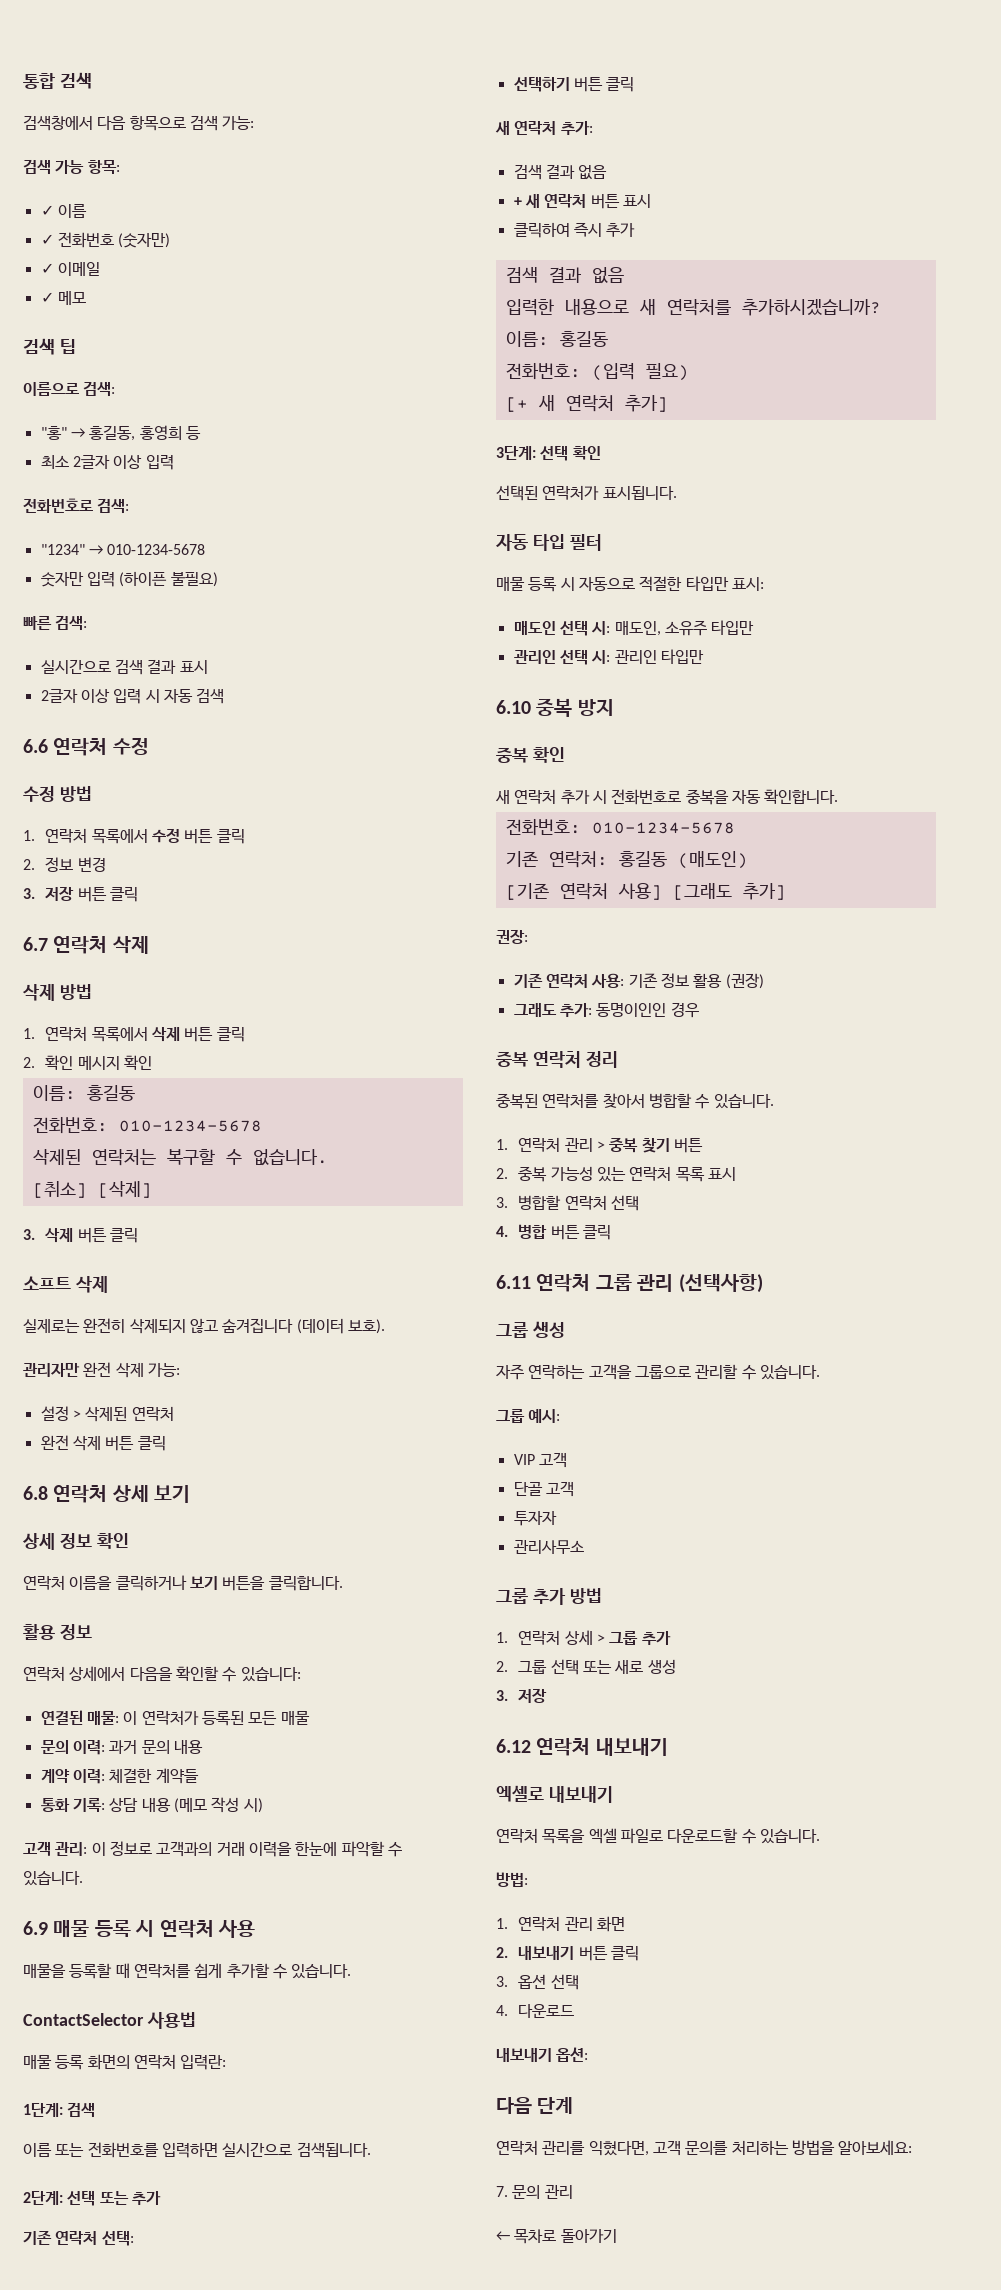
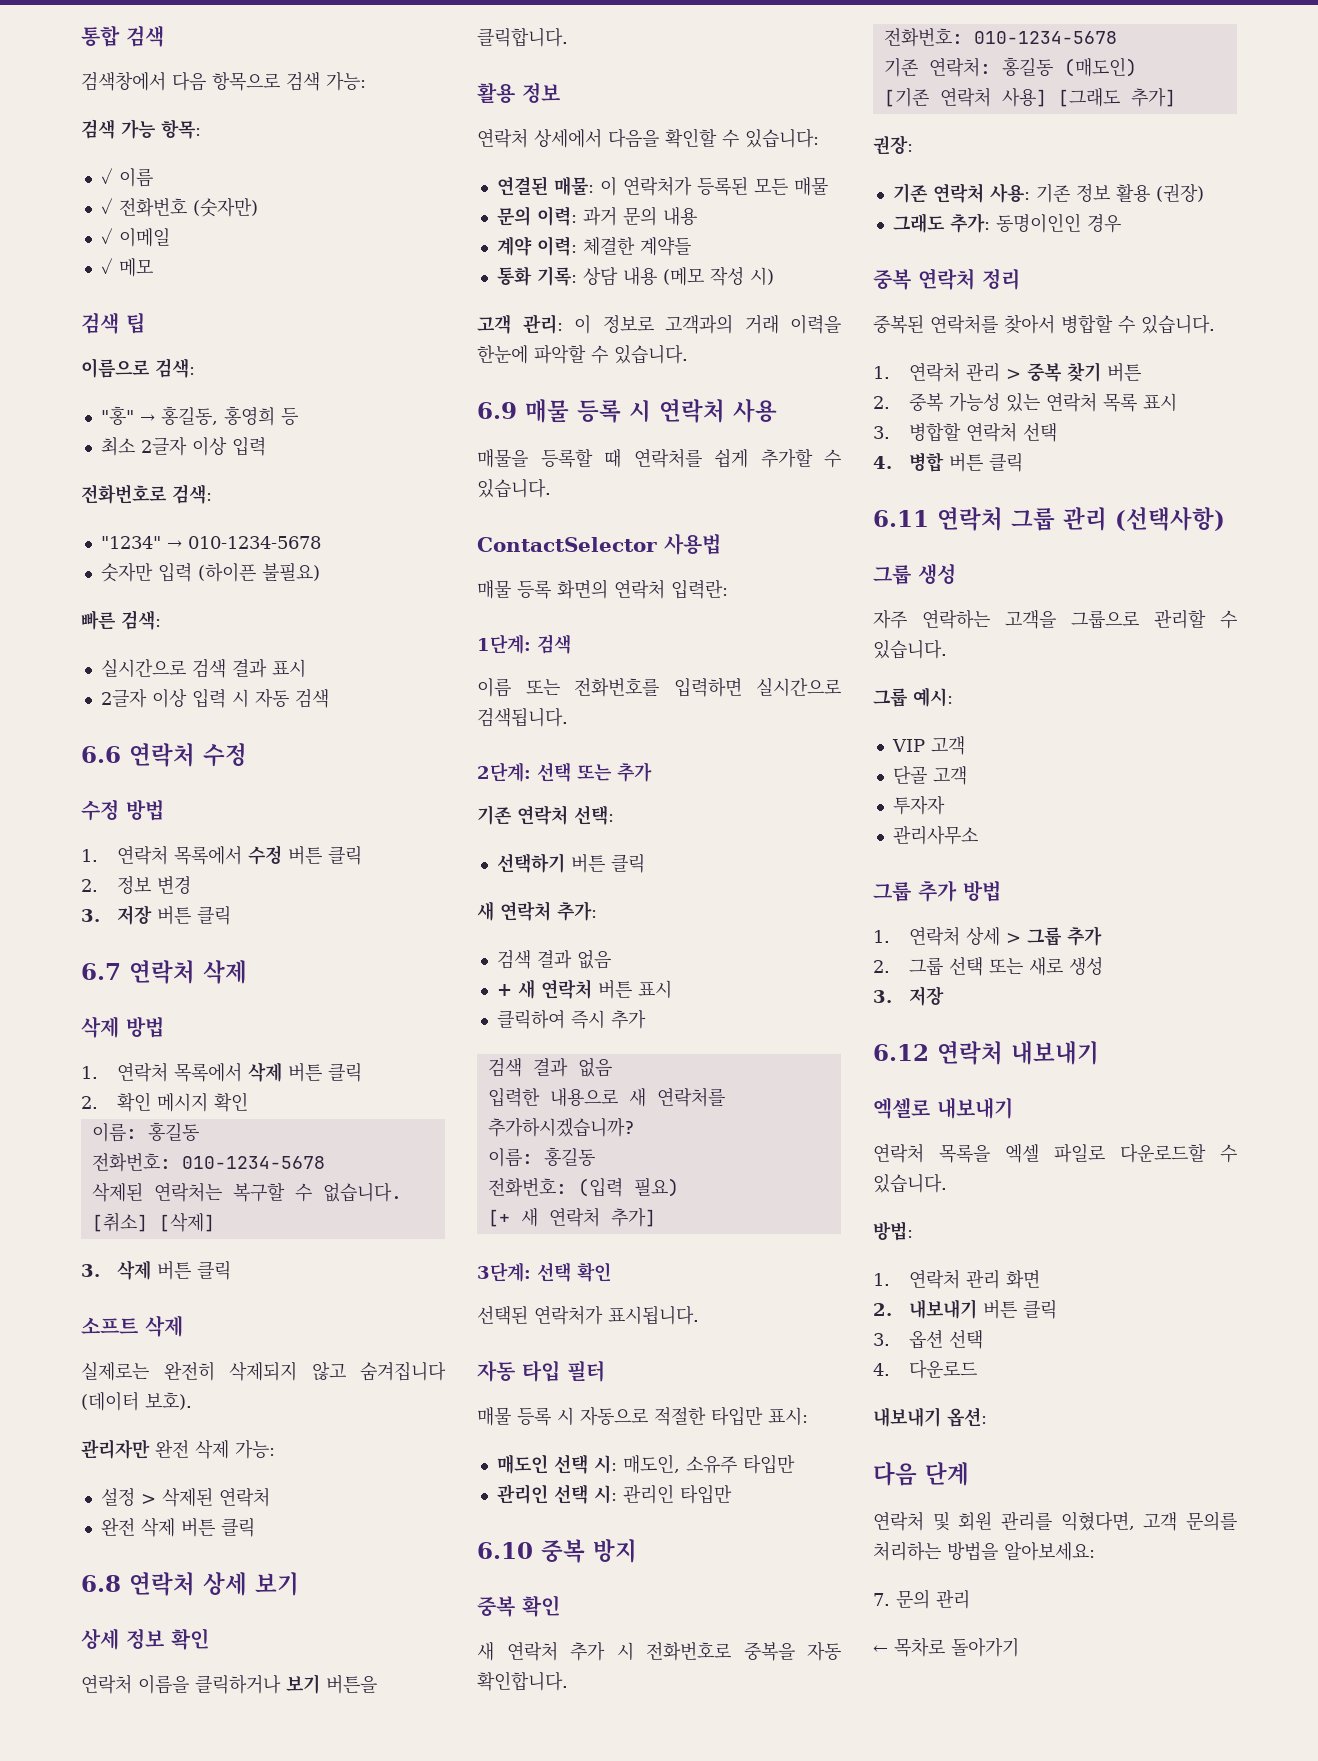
- 연락처 관리를 익혔다면, 고객 문의를 처리하는 방법을 알아보세요:
+ 연락처 및 회원 관리를 익혔다면, 고객 문의를 처리하는 방법을 알아보세요:

